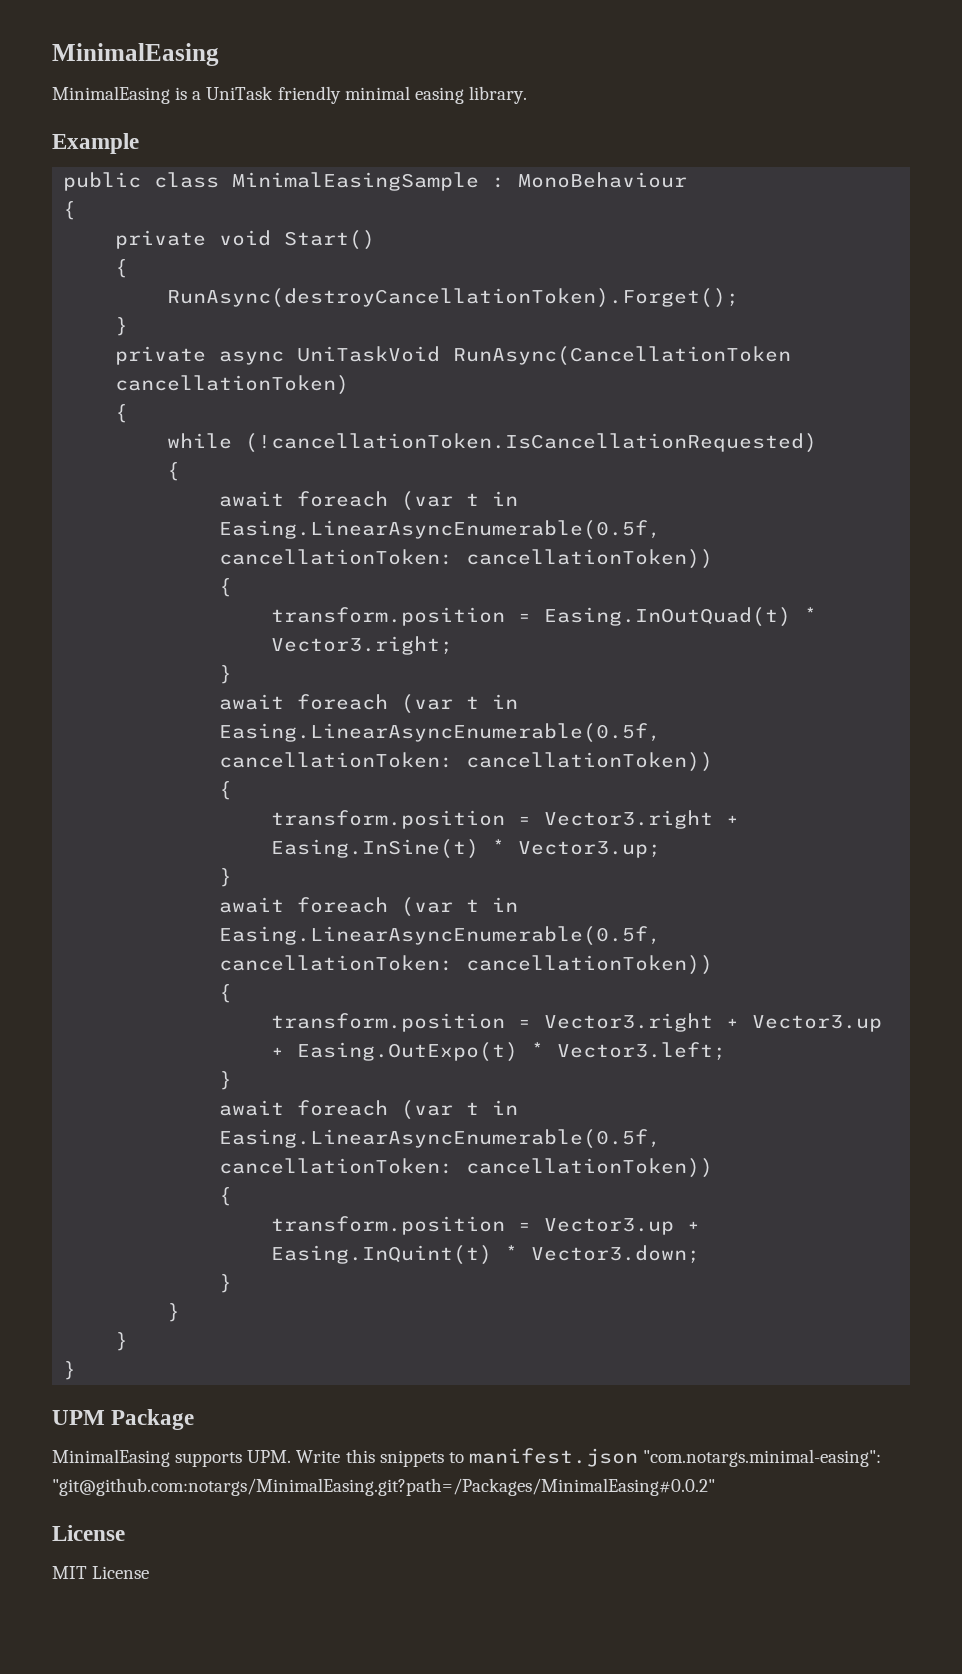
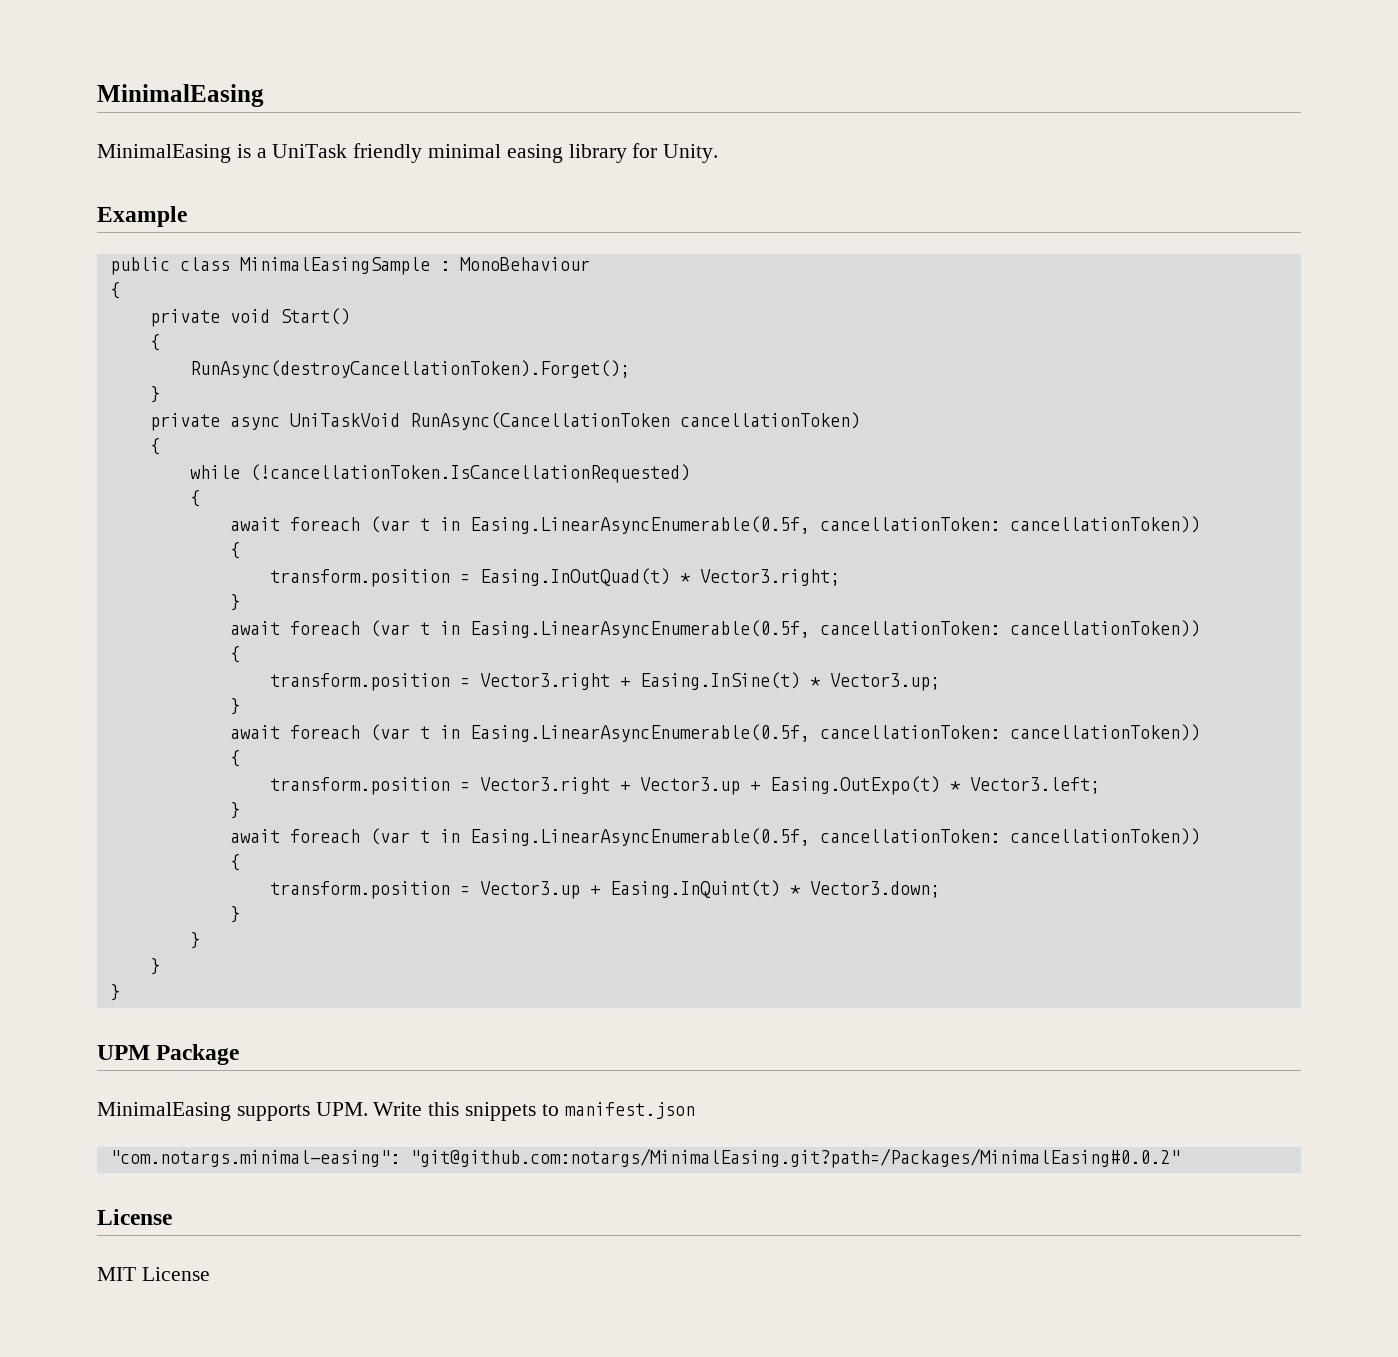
- MinimalEasing is a UniTask friendly minimal easing library.
+ MinimalEasing is a UniTask friendly minimal easing library for Unity.
- MinimalEasing supports UPM. Write this snippets to manifest.json "com.notargs.minimal-easing": "git@github.com:notargs/MinimalEasing.git?path=/Packages/MinimalEasing#0.0.2"
+ MinimalEasing supports UPM. Write this snippets to manifest.json
+ "com.notargs.minimal-easing": "git@github.com:notargs/MinimalEasing.git?path=/Packages/MinimalEasing#0.0.2"

